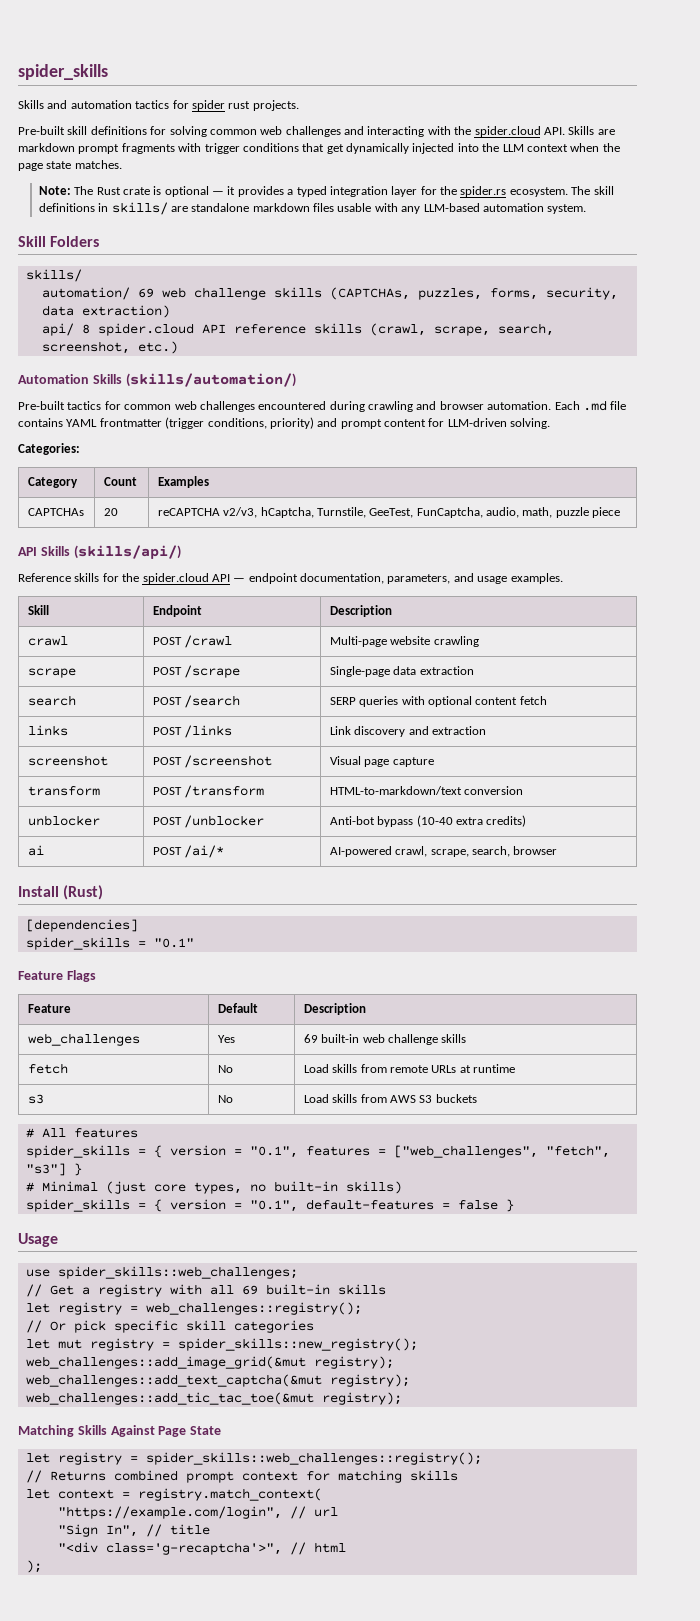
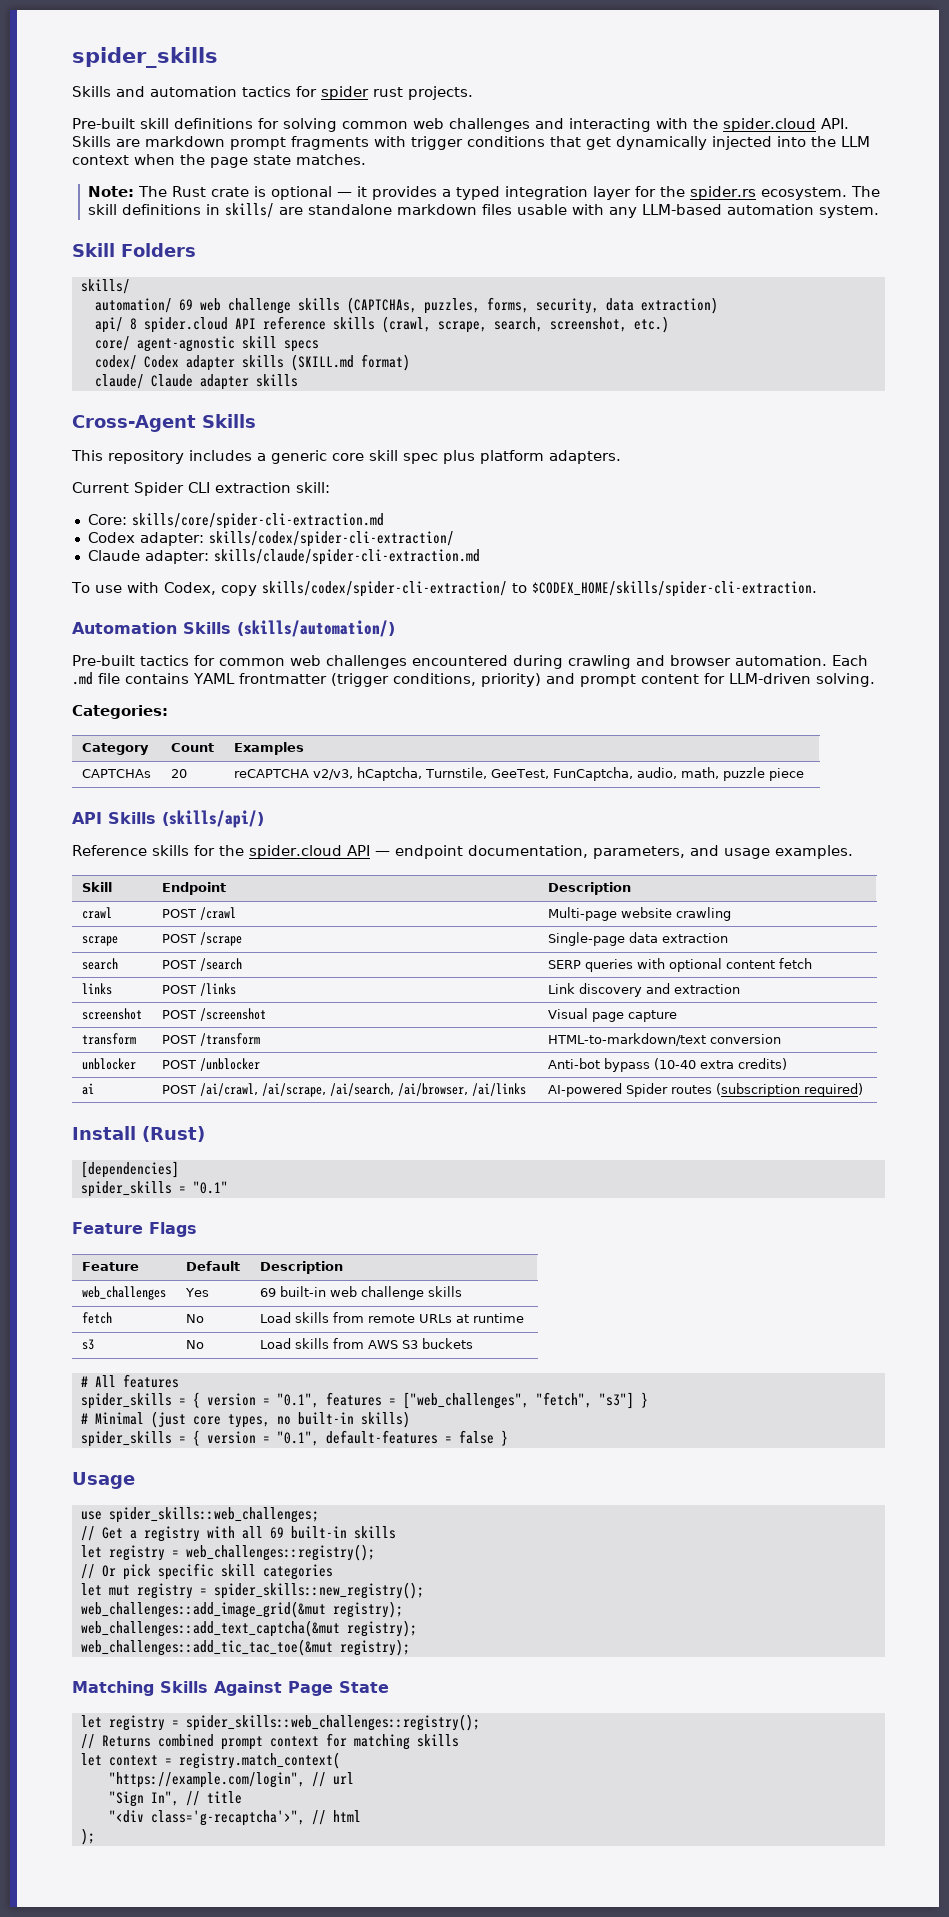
+ core/ agent-agnostic skill specs
+ codex/ Codex adapter skills (SKILL.md format)
+ claude/ Claude adapter skills
+ Cross-Agent Skills
+ This repository includes a generic core skill spec plus platform adapters.
+ Current Spider CLI extraction skill:
+ Core: skills/core/spider-cli-extraction.md
+ Codex adapter: skills/codex/spider-cli-extraction/
+ Claude adapter: skills/claude/spider-cli-extraction.md
+ To use with Codex, copy skills/codex/spider-cli-extraction/ to $CODEX_HOME/skills/spider-cli-extraction.
- ai | POST /ai/* | AI-powered crawl, scrape, search, browser
+ ai | POST /ai/crawl, /ai/scrape, /ai/search, /ai/browser, /ai/links | AI-powered Spider routes (subscription required)

